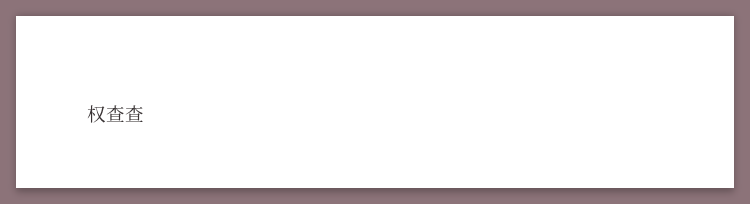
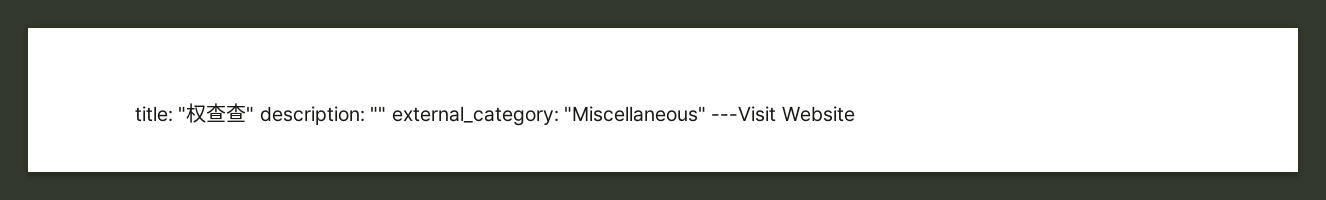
- 权查查
+ title: "权查查" description: "" external_category: "Miscellaneous" ---Visit Website

